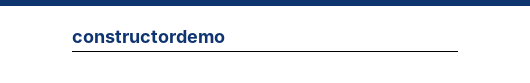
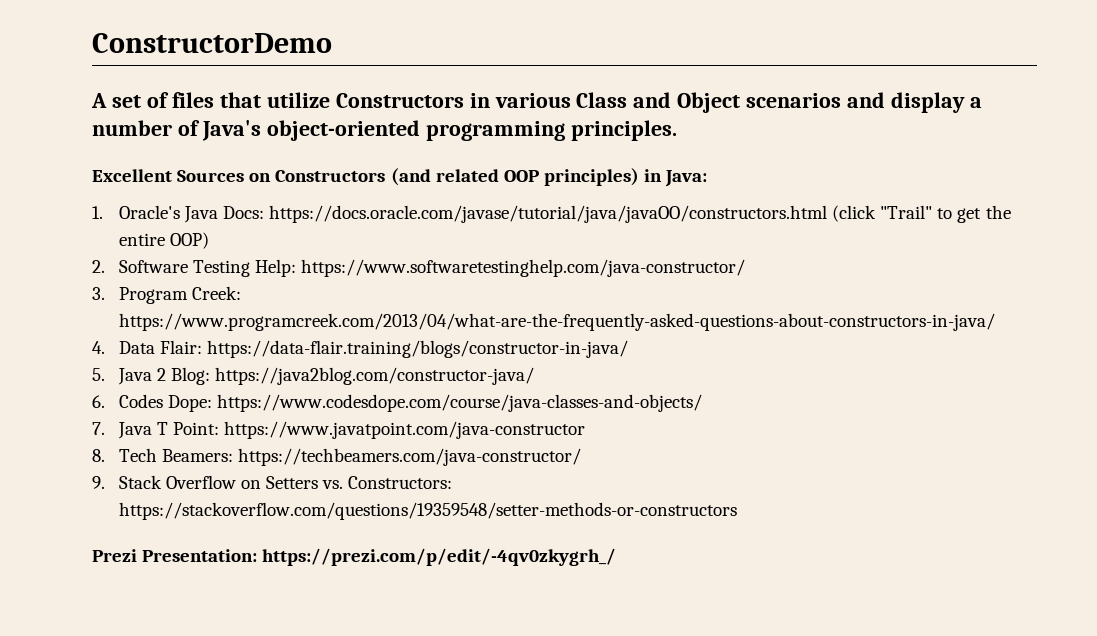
- constructordemo
+ ConstructorDemo
+ A set of files that utilize Constructors in various Class and Object scenarios and display a number of Java's object-oriented programming principles.
+ Excellent Sources on Constructors (and related OOP principles) in Java:
+ 1. Oracle's Java Docs: https://docs.oracle.com/javase/tutorial/java/javaOO/constructors.html (click "Trail" to get the entire OOP)
+ 2. Software Testing Help: https://www.softwaretestinghelp.com/java-constructor/
+ 3. Program Creek: https://www.programcreek.com/2013/04/what-are-the-frequently-asked-questions-about-constructors-in-java/
+ 4. Data Flair: https://data-flair.training/blogs/constructor-in-java/
+ 5. Java 2 Blog: https://java2blog.com/constructor-java/
+ 6. Codes Dope: https://www.codesdope.com/course/java-classes-and-objects/
+ 7. Java T Point: https://www.javatpoint.com/java-constructor
+ 8. Tech Beamers: https://techbeamers.com/java-constructor/
+ 9. Stack Overflow on Setters vs. Constructors: https://stackoverflow.com/questions/19359548/setter-methods-or-constructors
+ Prezi Presentation: https://prezi.com/p/edit/-4qv0zkygrh_/

